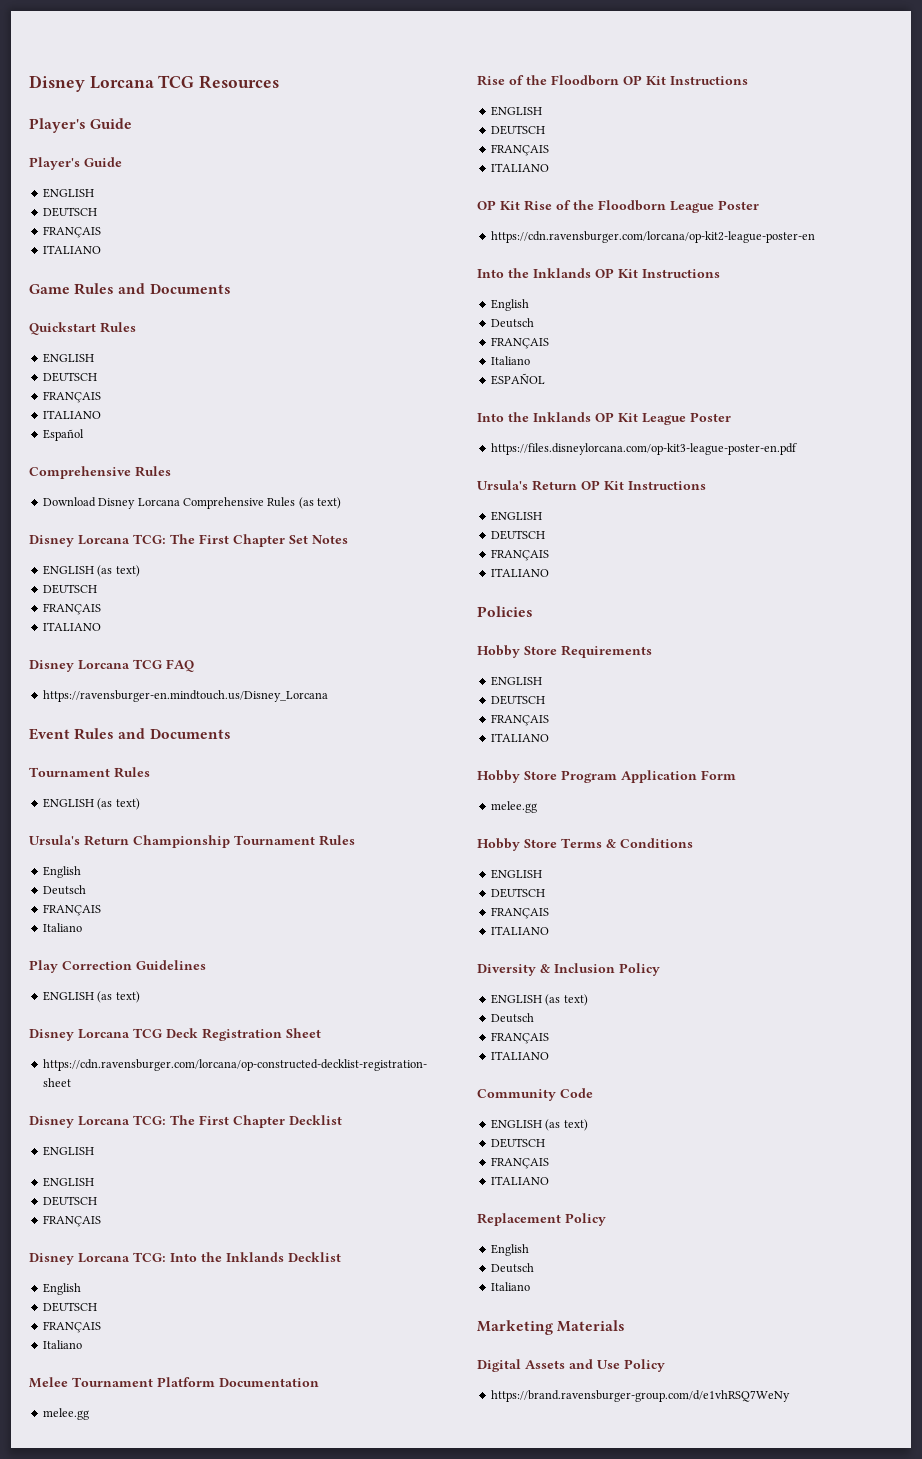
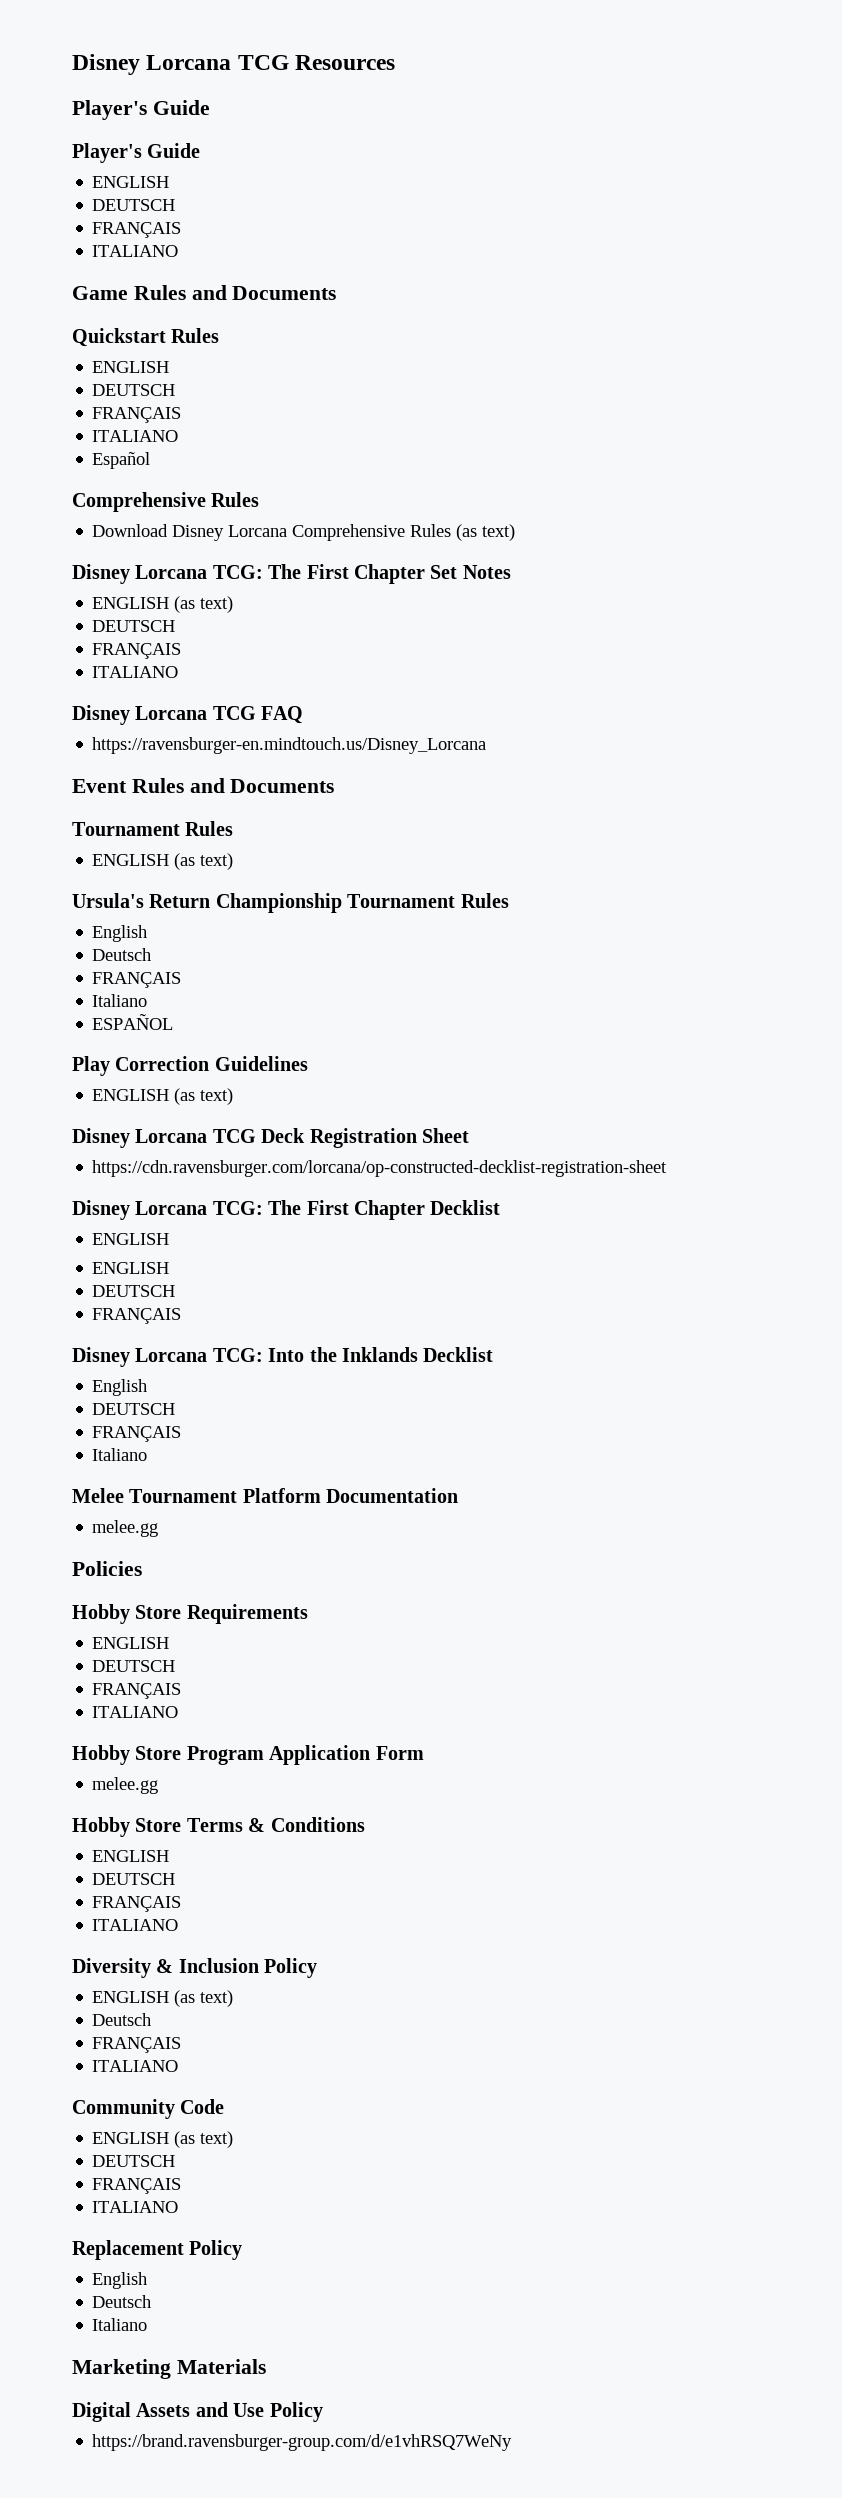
+ ESPAÑOL
- Rise of the Floodborn OP Kit Instructions
- ENGLISH
- DEUTSCH
- FRANÇAIS
- ITALIANO
- OP Kit Rise of the Floodborn League Poster
- https://cdn.ravensburger.com/lorcana/op-kit2-league-poster-en
- Into the Inklands OP Kit Instructions
- English
- Deutsch
- FRANÇAIS
- Italiano
- ESPAÑOL
- Into the Inklands OP Kit League Poster
- https://files.disneylorcana.com/op-kit3-league-poster-en.pdf
- Ursula's Return OP Kit Instructions
- ENGLISH
- DEUTSCH
- FRANÇAIS
- ITALIANO

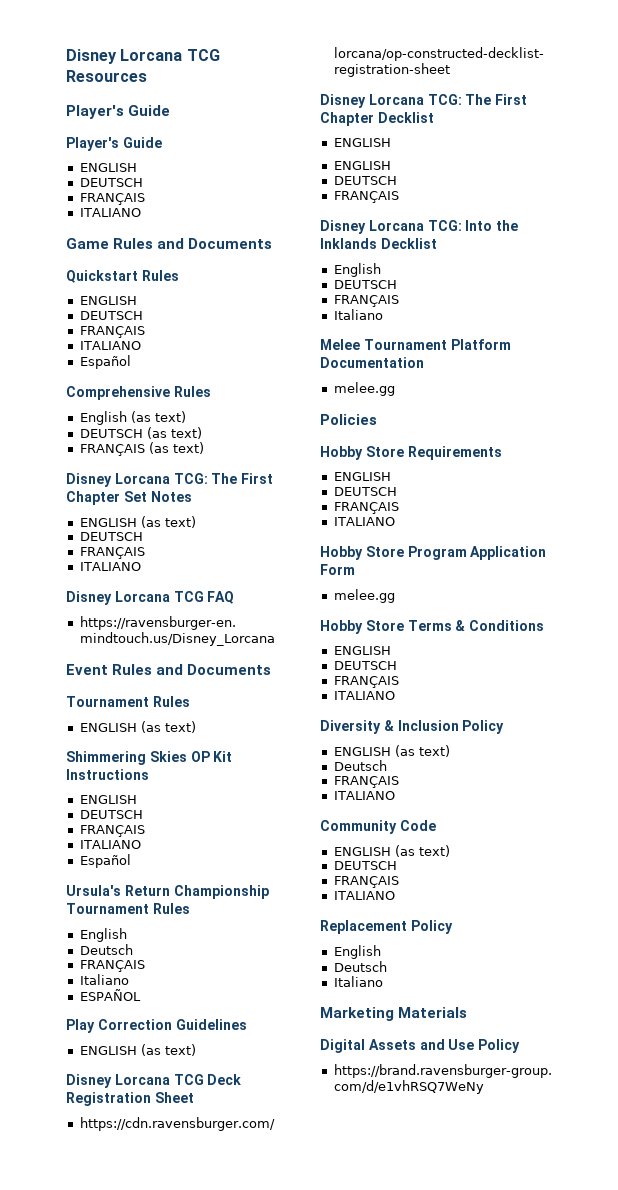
- Download Disney Lorcana Comprehensive Rules (as text)
+ English (as text)
+ DEUTSCH (as text)
+ FRANÇAIS (as text)
+ Shimmering Skies OP Kit Instructions
+ ENGLISH
+ DEUTSCH
+ FRANÇAIS
+ ITALIANO
+ Español

